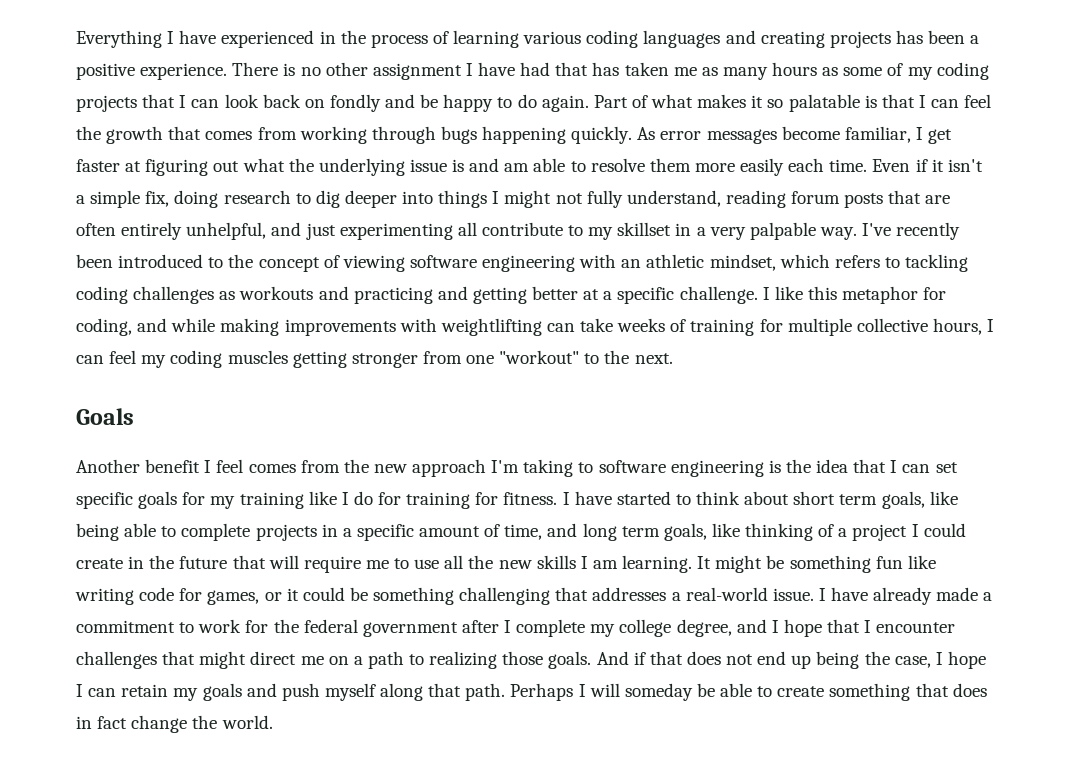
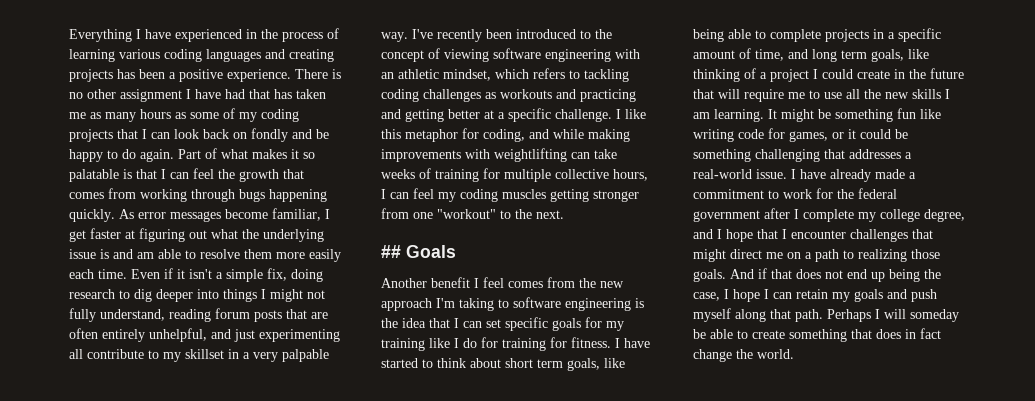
- Goals
+ ## Goals

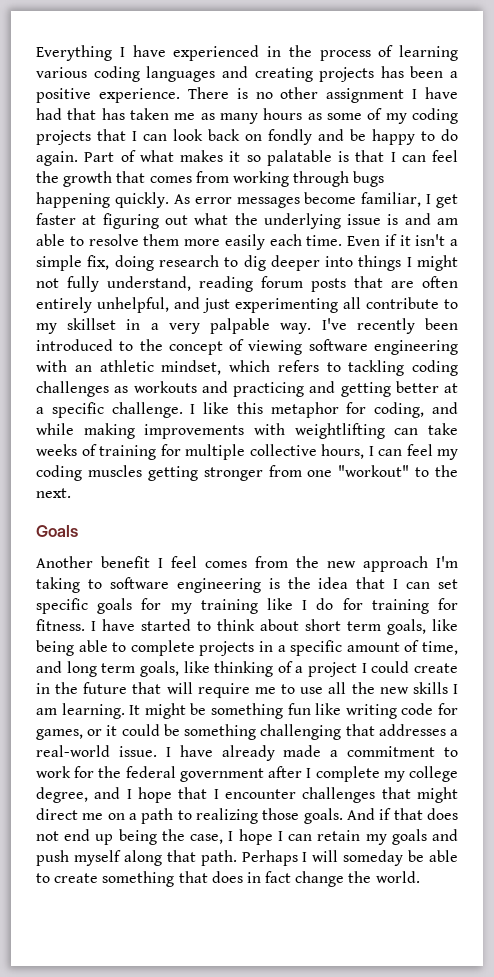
- ## Goals
+ Goals

